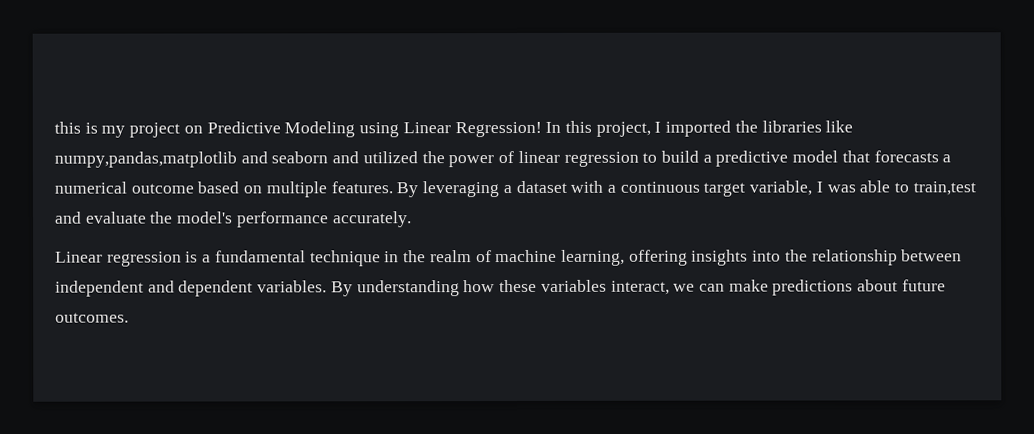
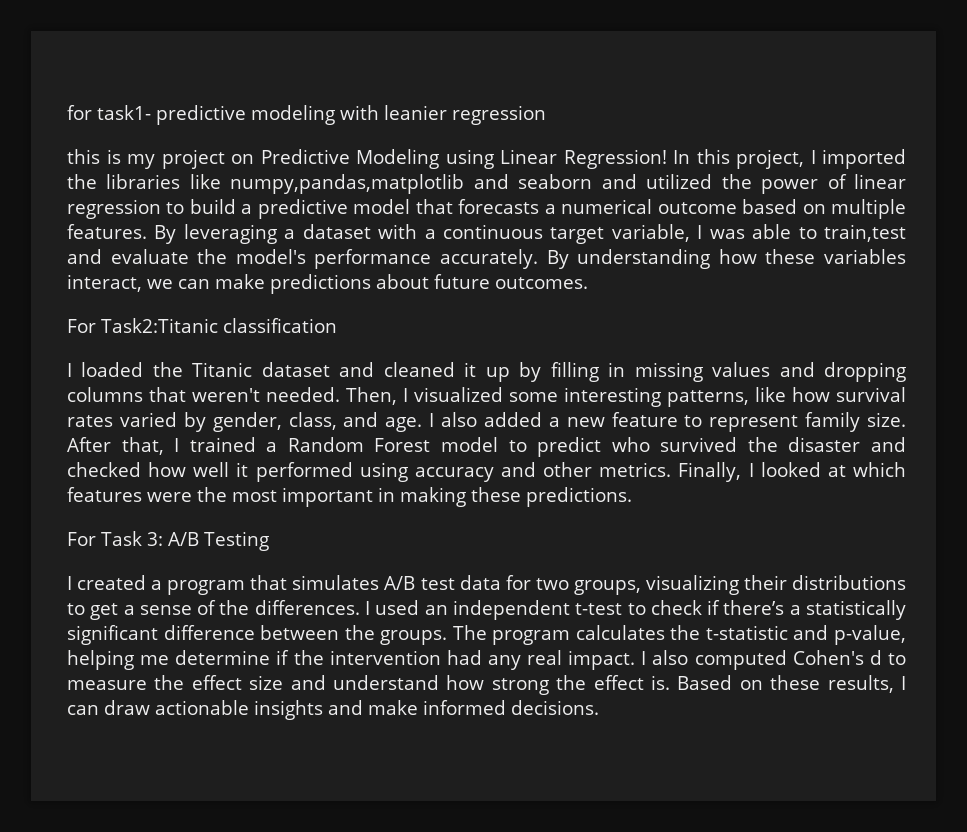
+ for task1- predictive modeling with leanier regression
- By leveraging a dataset with a continuous target variable, I was able to train,test and evaluate the model's performance accurately.
- Linear regression is a fundamental technique in the realm of machine learning, offering insights into the relationship between independent and dependent variables. By understanding how these variables interact, we can make predictions about future outcomes.
+ By leveraging a dataset with a continuous target variable, I was able to train,test and evaluate the model's performance accurately. By understanding how these variables interact, we can make predictions about future outcomes.
+ For Task2:Titanic classification
+ I loaded the Titanic dataset and cleaned it up by filling in missing values and dropping columns that weren't needed. Then, I visualized some interesting patterns, like how survival rates varied by gender, class, and age. I also added a new feature to represent family size. After that, I trained a Random Forest model to predict who survived the disaster and checked how well it performed using accuracy and other metrics. Finally, I looked at which features were the most important in making these predictions.
+ For Task 3: A/B Testing
+ I created a program that simulates A/B test data for two groups, visualizing their distributions to get a sense of the differences. I used an independent t-test to check if there’s a statistically significant difference between the groups. The program calculates the t-statistic and p-value, helping me determine if the intervention had any real impact. I also computed Cohen's d to measure the effect size and understand how strong the effect is. Based on these results, I can draw actionable insights and make informed decisions.

